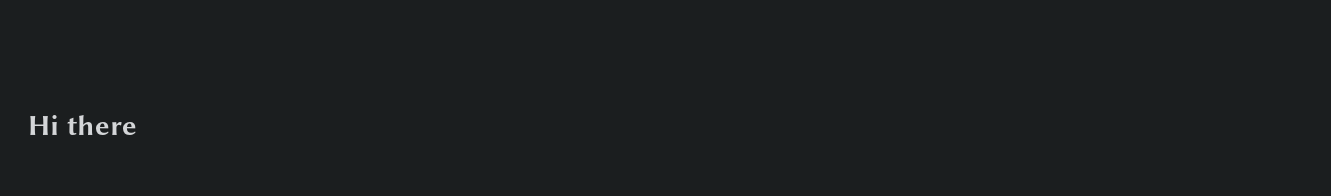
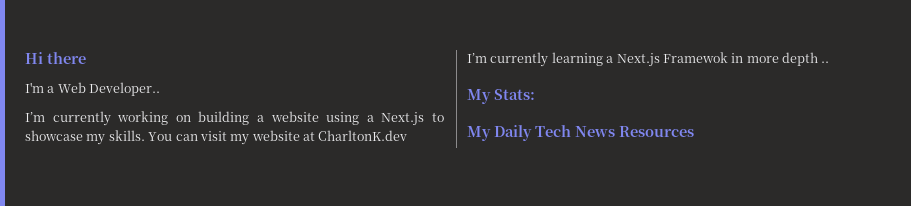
+ I'm a Web Developer..
+ I’m currently working on building a website using a Next.js to showcase my skills. You can visit my website at CharltonK.dev
+ I’m currently learning a Next.js Framewok in more depth ..
+ My Stats:
+ My Daily Tech News Resources

